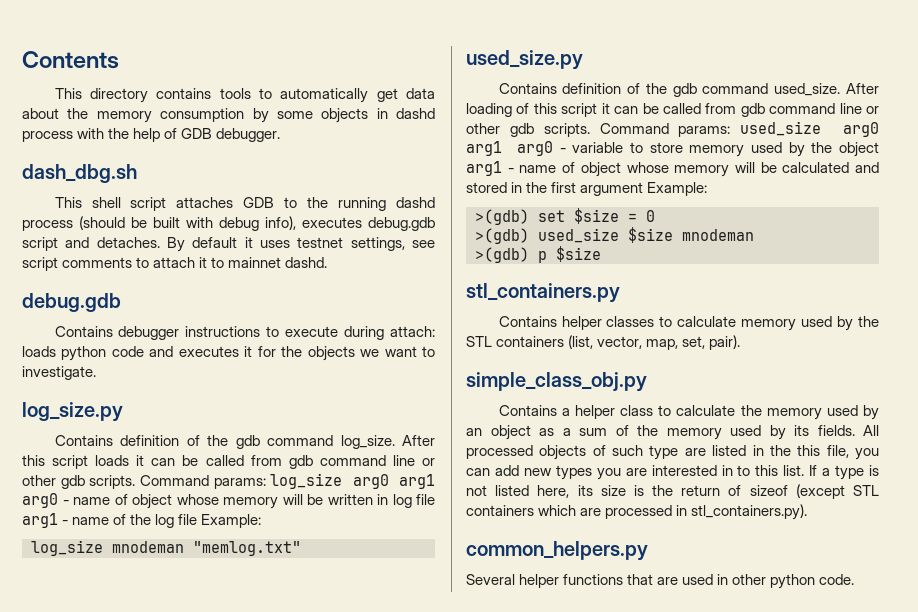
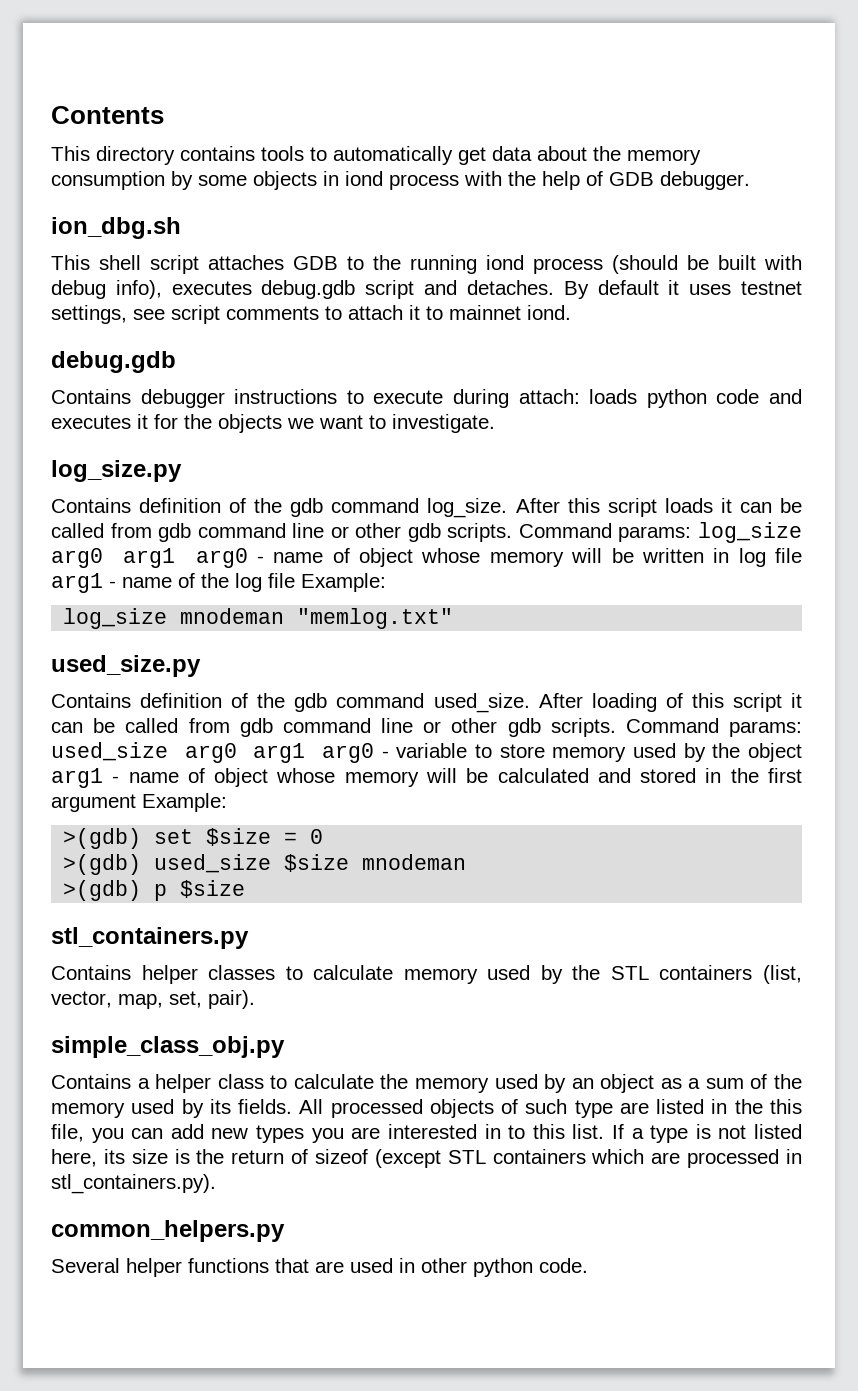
- This directory contains tools to automatically get data about the memory consumption by some objects in dashd process with the help of GDB debugger.
+ This directory contains tools to automatically get data about the memory consumption by some objects in iond process with the help of GDB debugger.
- dash_dbg.sh
+ ion_dbg.sh
- This shell script attaches GDB to the running dashd process (should be built with debug info), executes debug.gdb script and detaches.
+ This shell script attaches GDB to the running iond process (should be built with debug info), executes debug.gdb script and detaches.
- By default it uses testnet settings, see script comments to attach it to mainnet dashd.
+ By default it uses testnet settings, see script comments to attach it to mainnet iond.

